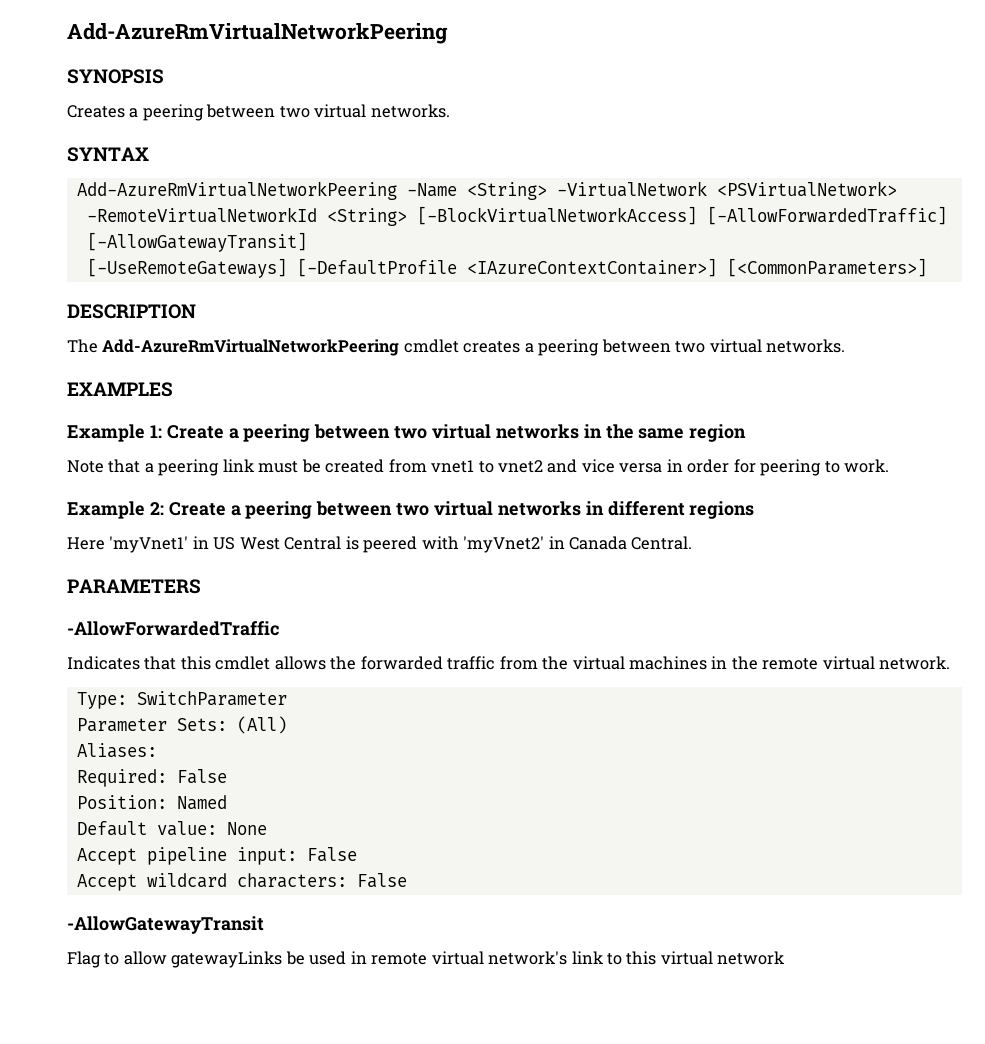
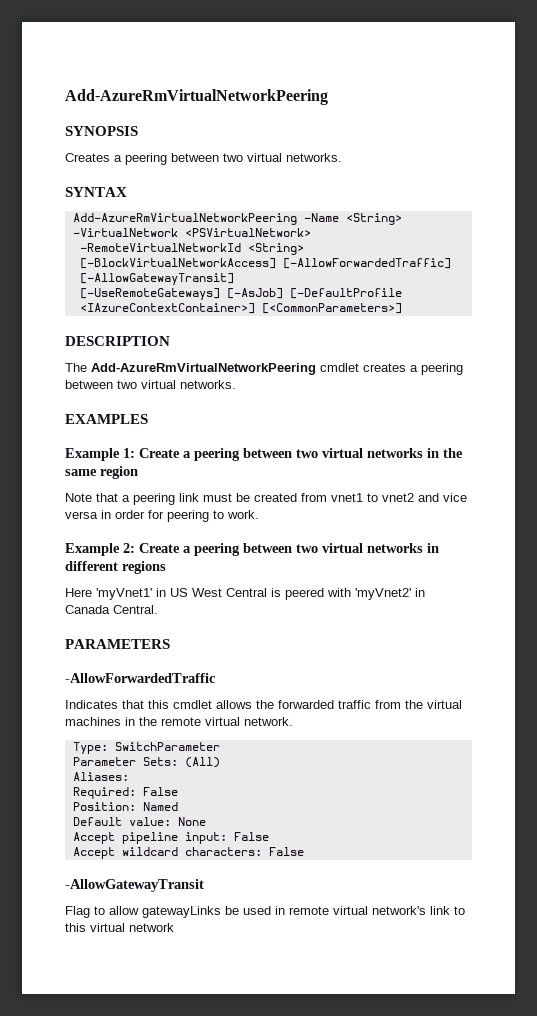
- [-UseRemoteGateways] [-DefaultProfile <IAzureContextContainer>] [<CommonParameters>]
+ [-UseRemoteGateways] [-AsJob] [-DefaultProfile <IAzureContextContainer>] [<CommonParameters>]

